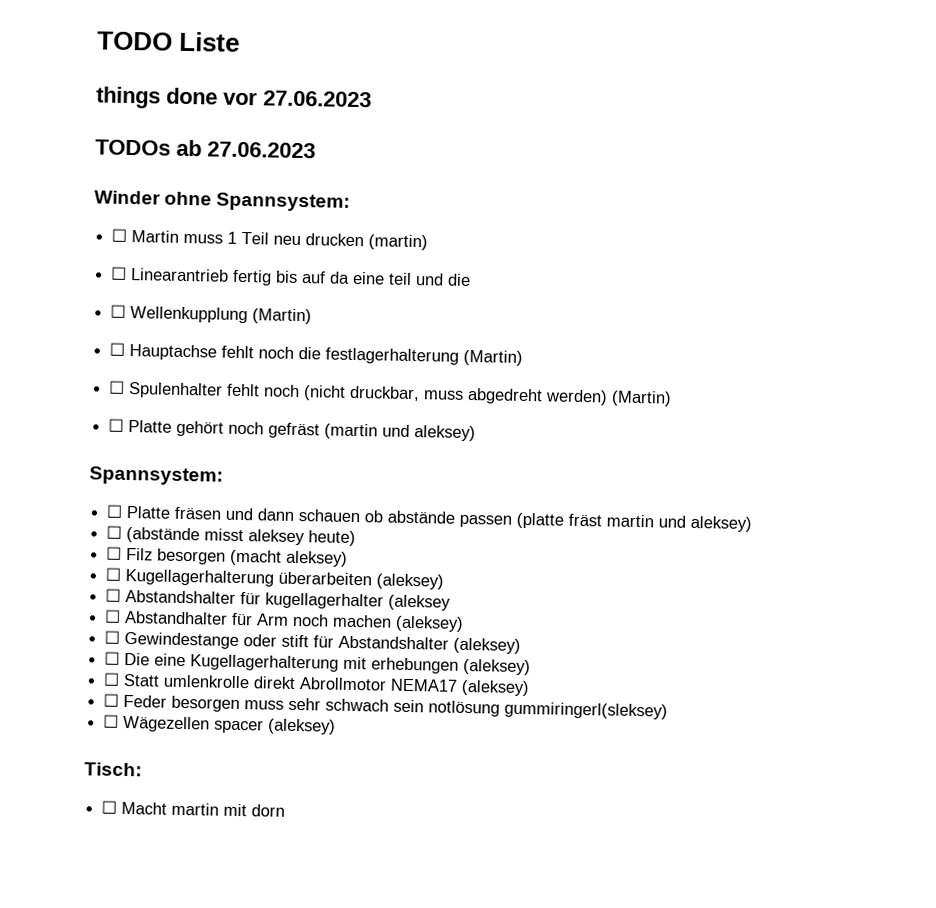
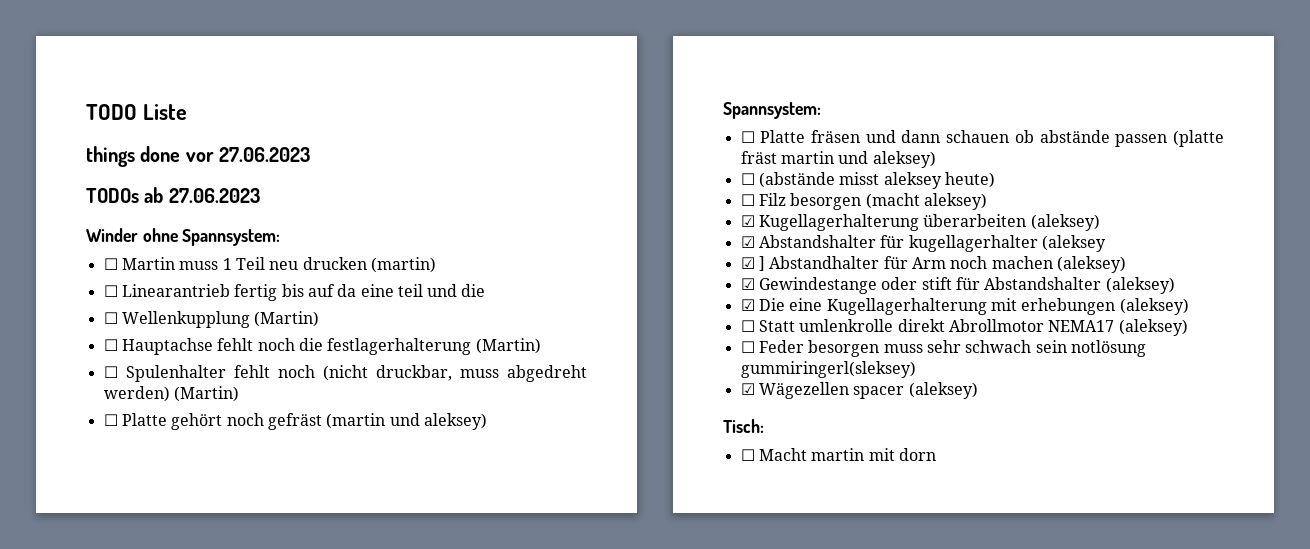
- ☐ Kugellagerhalterung überarbeiten (aleksey)
+ ☑ Kugellagerhalterung überarbeiten (aleksey)
- ☐ Abstandshalter für kugellagerhalter (aleksey
+ ☑ Abstandshalter für kugellagerhalter (aleksey
- ☐ Abstandhalter für Arm noch machen (aleksey)
+ ☑ ] Abstandhalter für Arm noch machen (aleksey)
- ☐ Gewindestange oder stift für Abstandshalter (aleksey)
+ ☑ Gewindestange oder stift für Abstandshalter (aleksey)
- ☐ Die eine Kugellagerhalterung mit erhebungen (aleksey)
+ ☑ Die eine Kugellagerhalterung mit erhebungen (aleksey)
- ☐ Wägezellen spacer (aleksey)
+ ☑ Wägezellen spacer (aleksey)

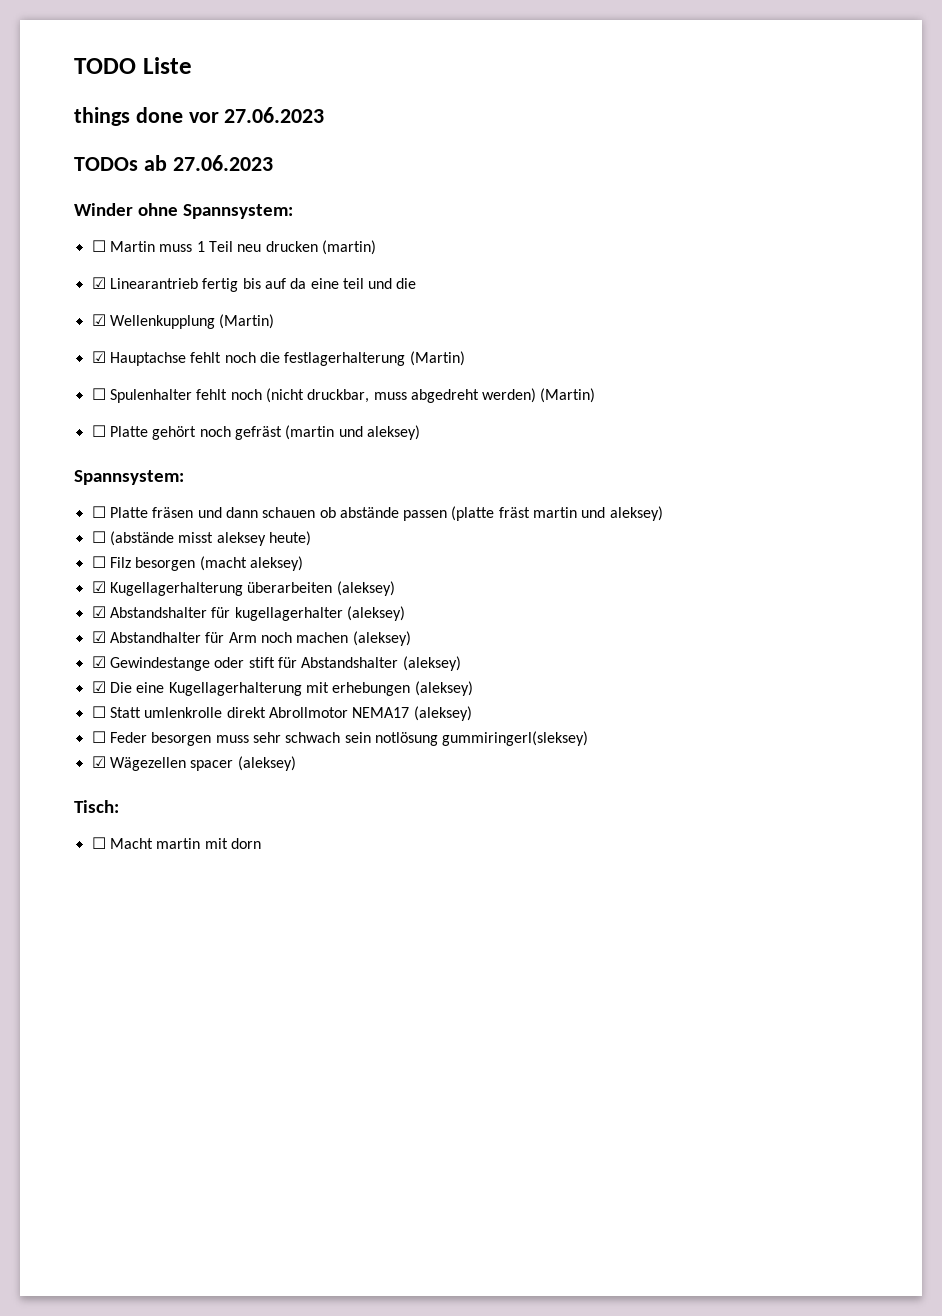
- ☐ Linearantrieb fertig bis auf da eine teil und die
+ ☑ Linearantrieb fertig bis auf da eine teil und die
- ☐ Wellenkupplung (Martin)
+ ☑ Wellenkupplung (Martin)
- ☐ Hauptachse fehlt noch die festlagerhalterung (Martin)
+ ☑ Hauptachse fehlt noch die festlagerhalterung (Martin)
- ☑ Abstandshalter für kugellagerhalter (aleksey
- ☑ ] Abstandhalter für Arm noch machen (aleksey)
+ ☑ Abstandshalter für kugellagerhalter (aleksey)
+ ☑ Abstandhalter für Arm noch machen (aleksey)

